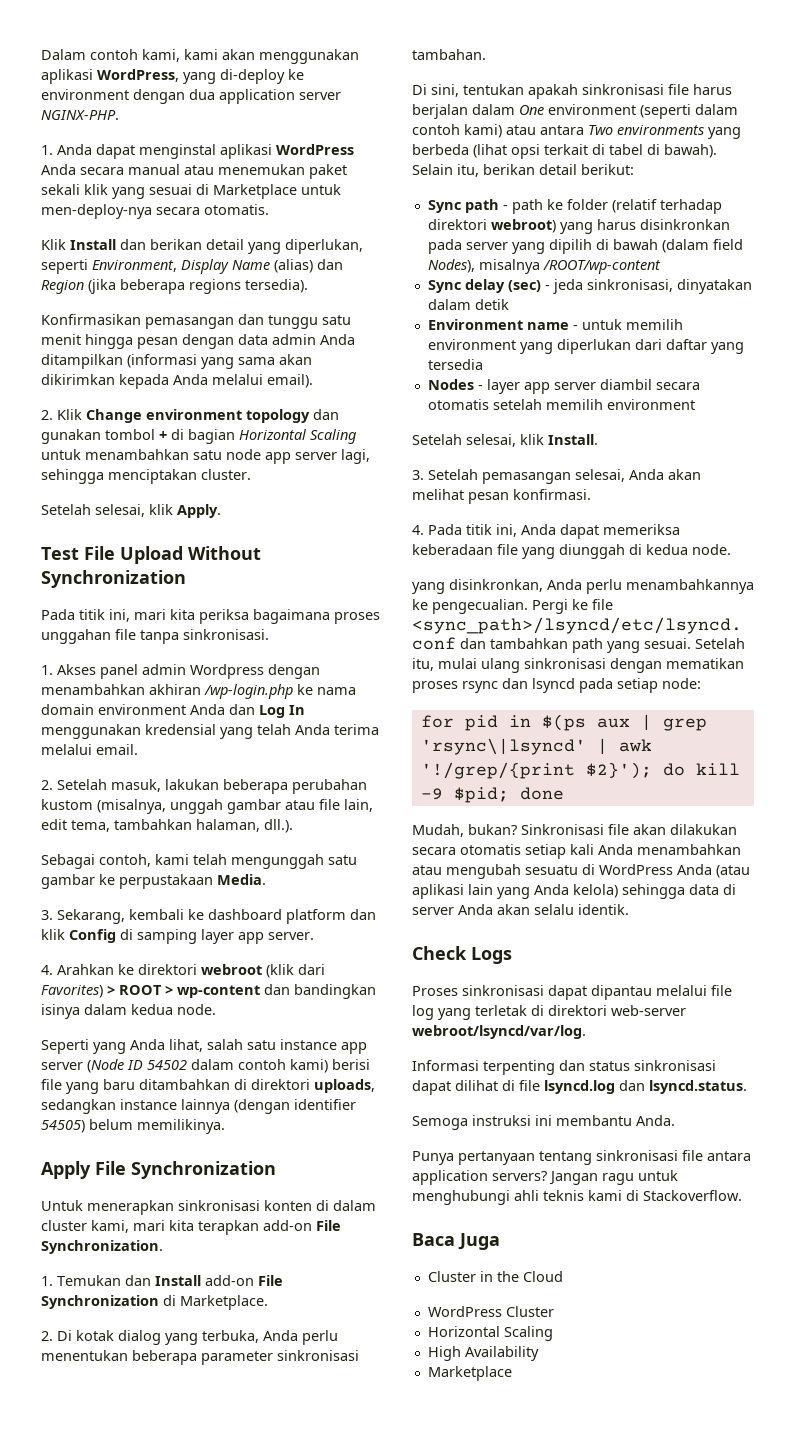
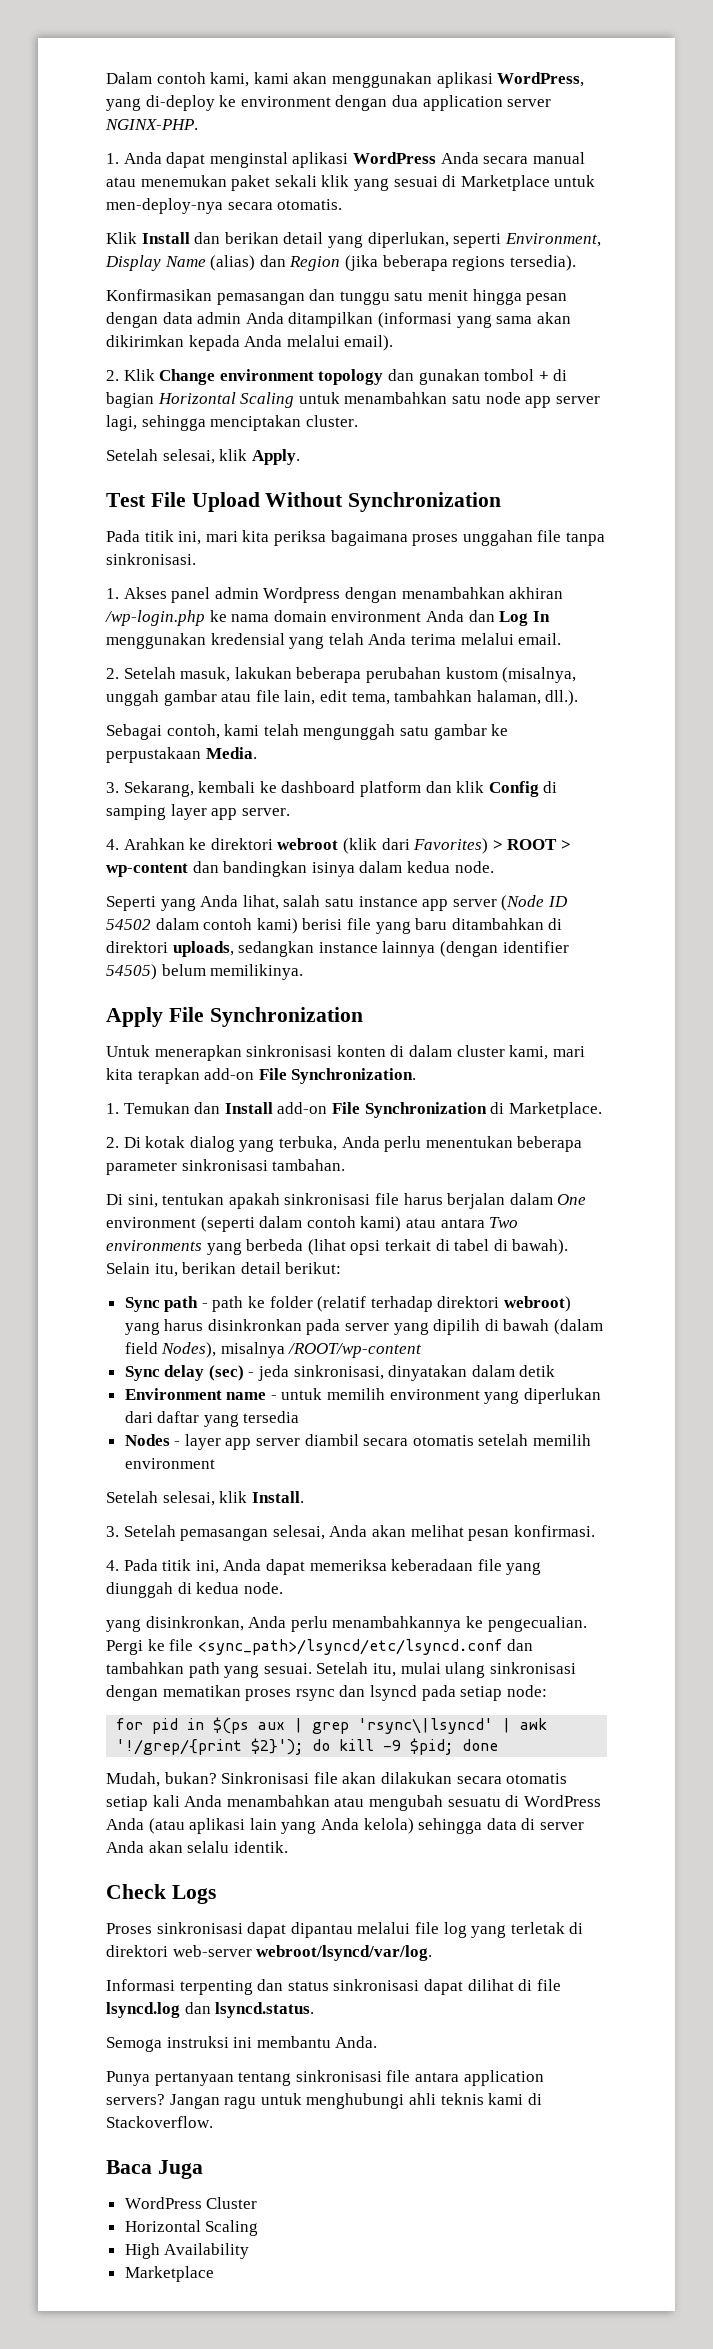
- Cluster in the Cloud

